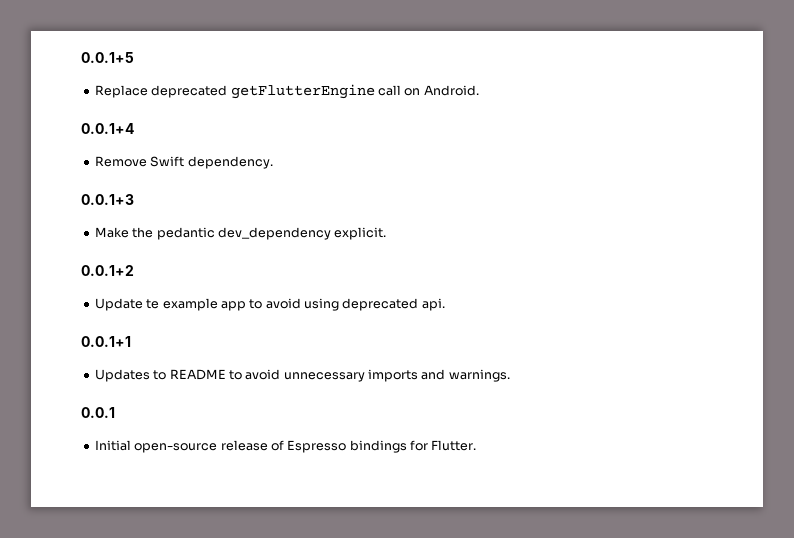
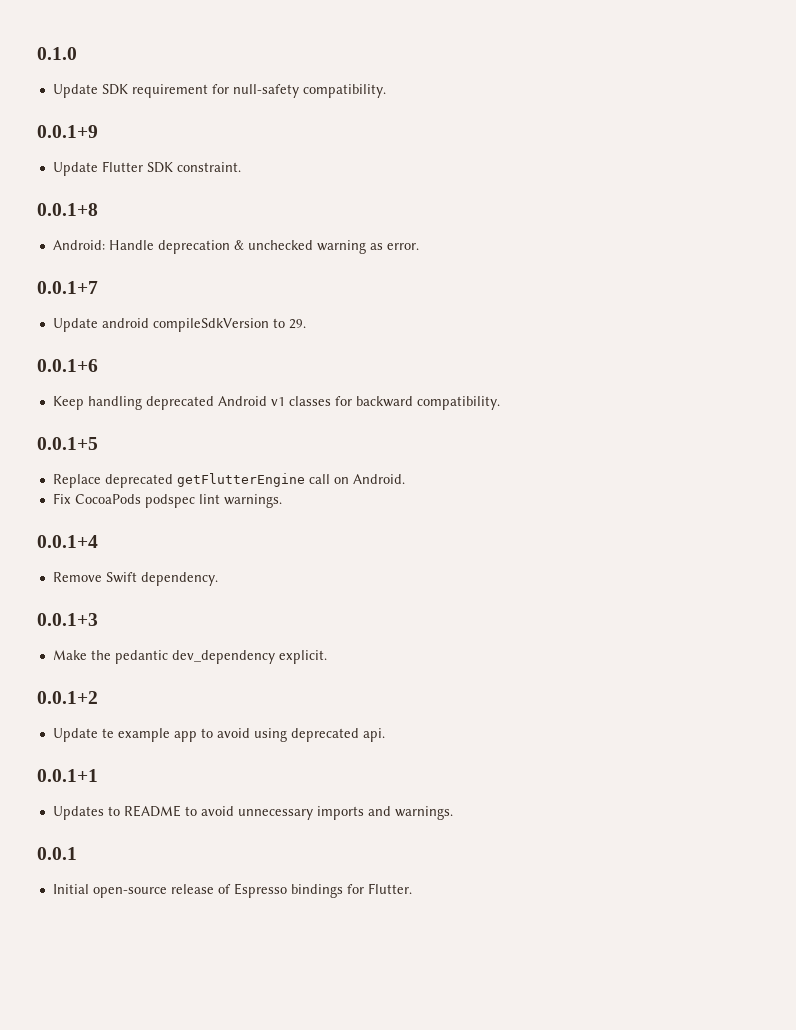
+ 0.1.0
+ Update SDK requirement for null-safety compatibility.
+ 0.0.1+9
+ Update Flutter SDK constraint.
+ 0.0.1+8
+ Android: Handle deprecation & unchecked warning as error.
+ 0.0.1+7
+ Update android compileSdkVersion to 29.
+ 0.0.1+6
+ Keep handling deprecated Android v1 classes for backward compatibility.
+ Fix CocoaPods podspec lint warnings.

